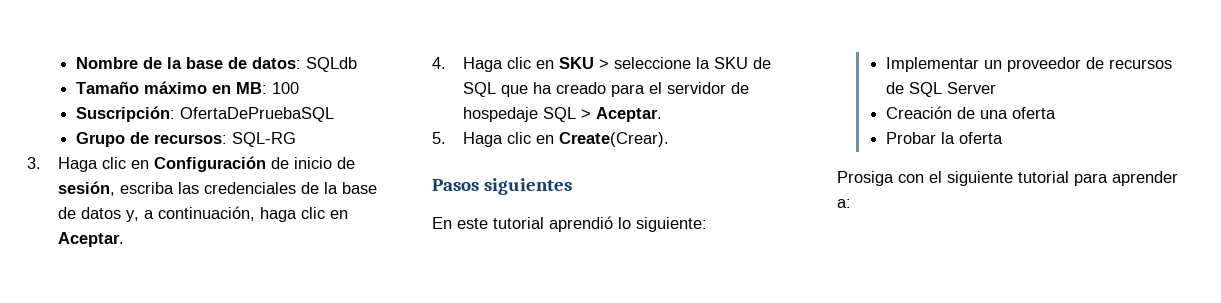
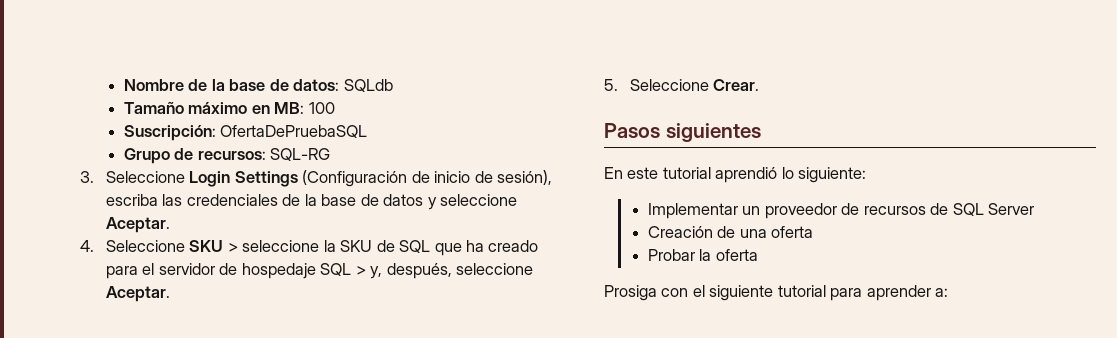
- 3. Haga clic en Configuración de inicio de sesión, escriba las credenciales de la base de datos y, a continuación, haga clic en Aceptar.
+ 3. Seleccione Login Settings (Configuración de inicio de sesión), escriba las credenciales de la base de datos y seleccione Aceptar.
- 4. Haga clic en SKU > seleccione la SKU de SQL que ha creado para el servidor de hospedaje SQL > Aceptar.
+ 4. Seleccione SKU > seleccione la SKU de SQL que ha creado para el servidor de hospedaje SQL > y, después, seleccione Aceptar.
- 5. Haga clic en Create(Crear).
+ 5. Seleccione Crear.

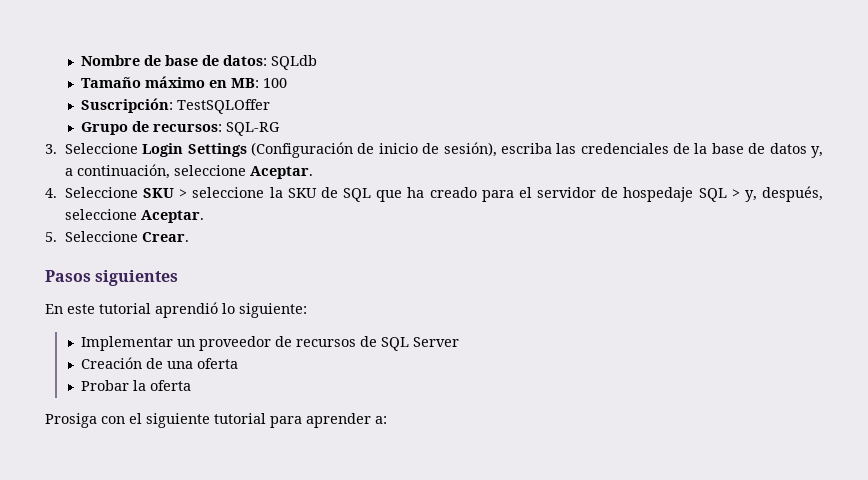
- Nombre de la base de datos: SQLdb
+ Nombre de base de datos: SQLdb
- Suscripción: OfertaDePruebaSQL
+ Suscripción: TestSQLOffer
- 3. Seleccione Login Settings (Configuración de inicio de sesión), escriba las credenciales de la base de datos y seleccione Aceptar.
+ 3. Seleccione Login Settings (Configuración de inicio de sesión), escriba las credenciales de la base de datos y, a continuación, seleccione Aceptar.

